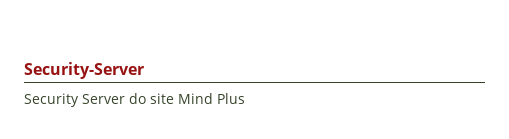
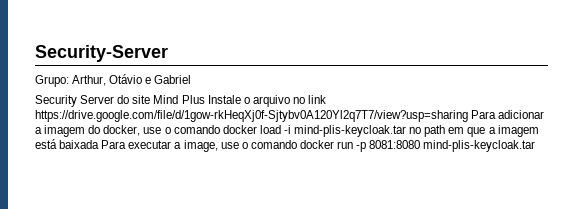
+ Grupo: Arthur, Otávio e Gabriel
- Security Server do site Mind Plus
+ Security Server do site Mind Plus Instale o arquivo no link https://drive.google.com/file/d/1gow-rkHeqXj0f-Sjtybv0A120Yl2q7T7/view?usp=sharing Para adicionar a imagem do docker, use o comando docker load -i mind-plis-keycloak.tar no path em que a imagem está baixada Para executar a image, use o comando docker run -p 8081:8080 mind-plis-keycloak.tar

